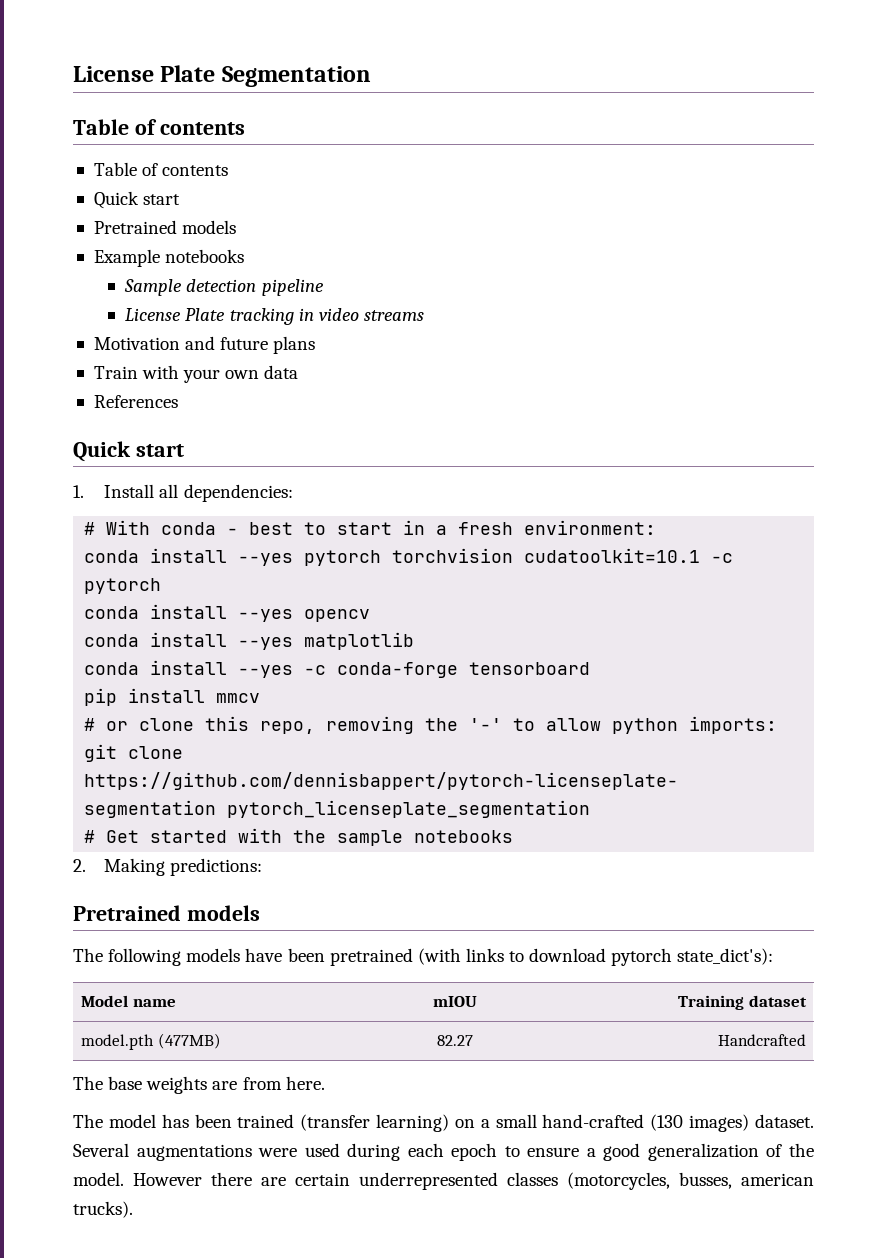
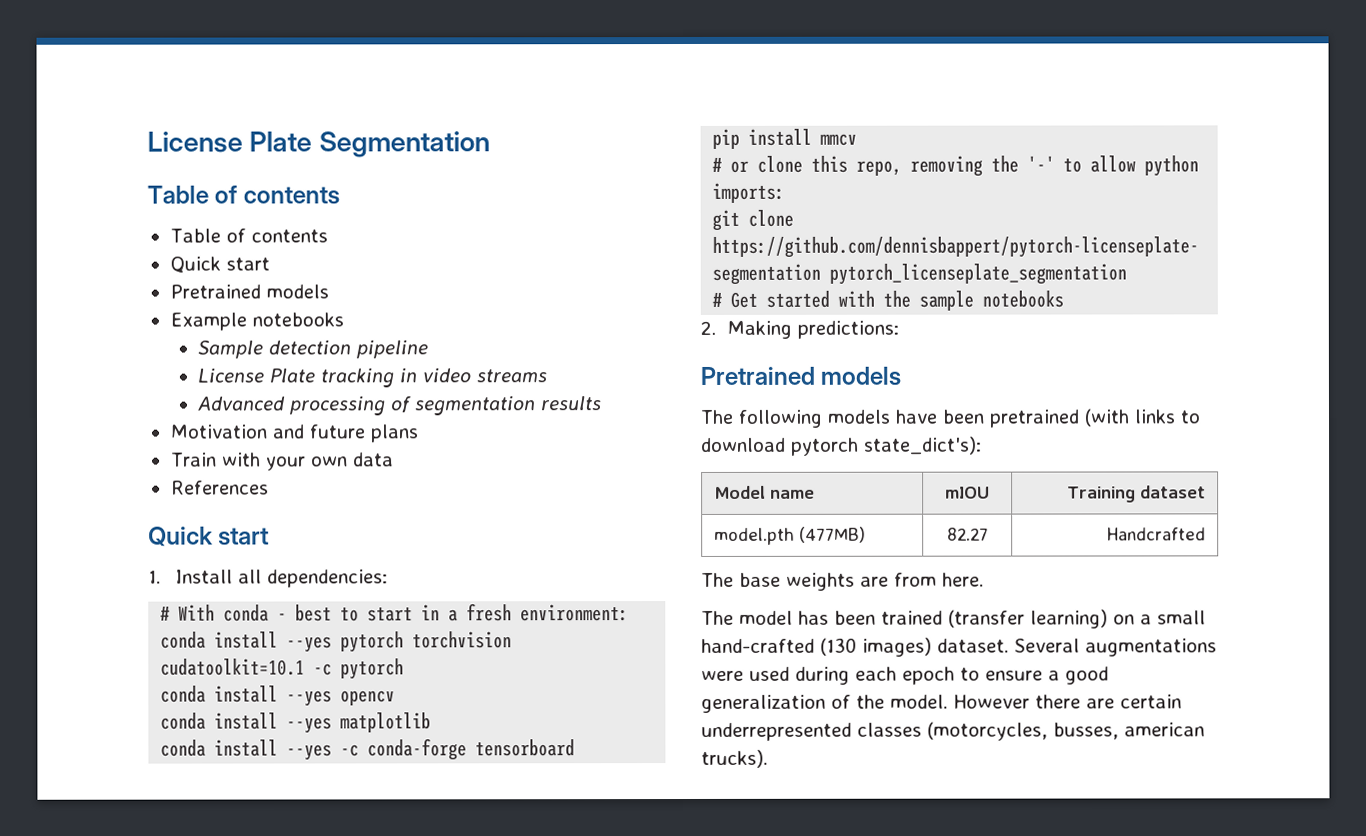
+ Advanced processing of segmentation results

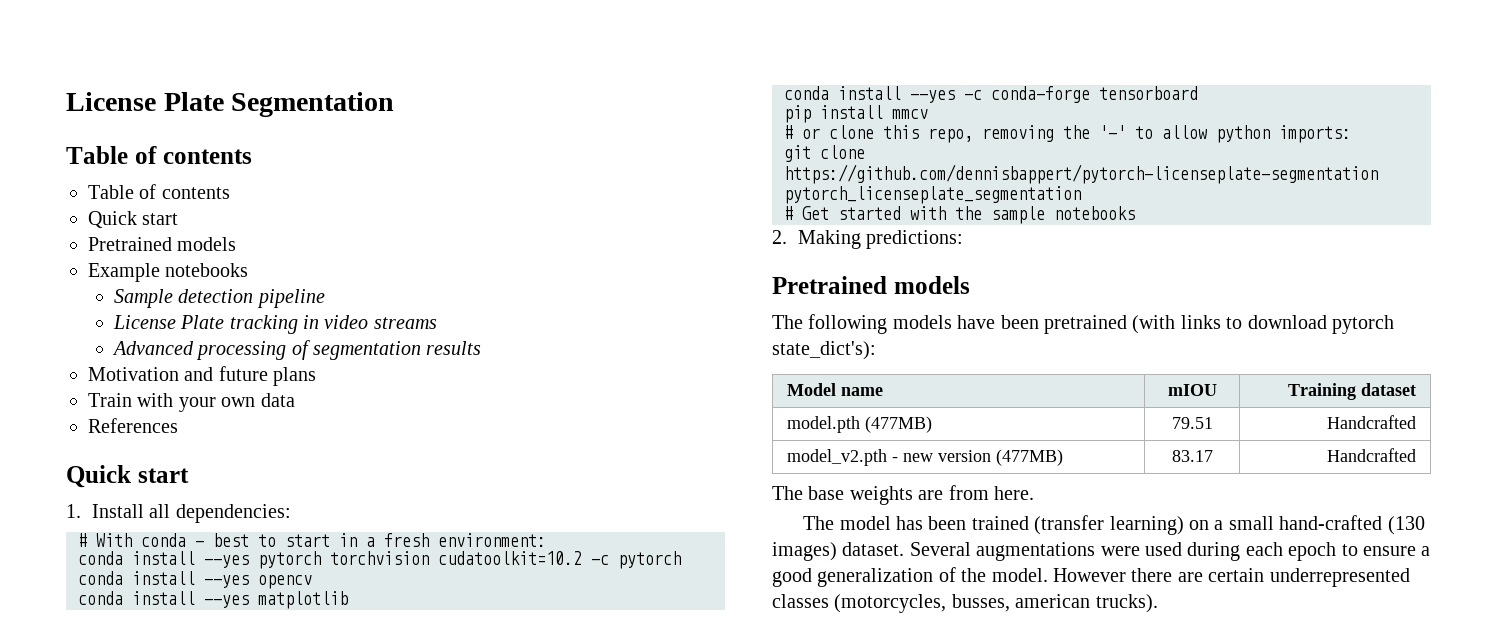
- conda install --yes pytorch torchvision cudatoolkit=10.1 -c pytorch
+ conda install --yes pytorch torchvision cudatoolkit=10.2 -c pytorch
- model.pth (477MB) | 82.27 | Handcrafted
+ model.pth (477MB) | 79.51 | Handcrafted
+ model_v2.pth - new version (477MB) | 83.17 | Handcrafted

